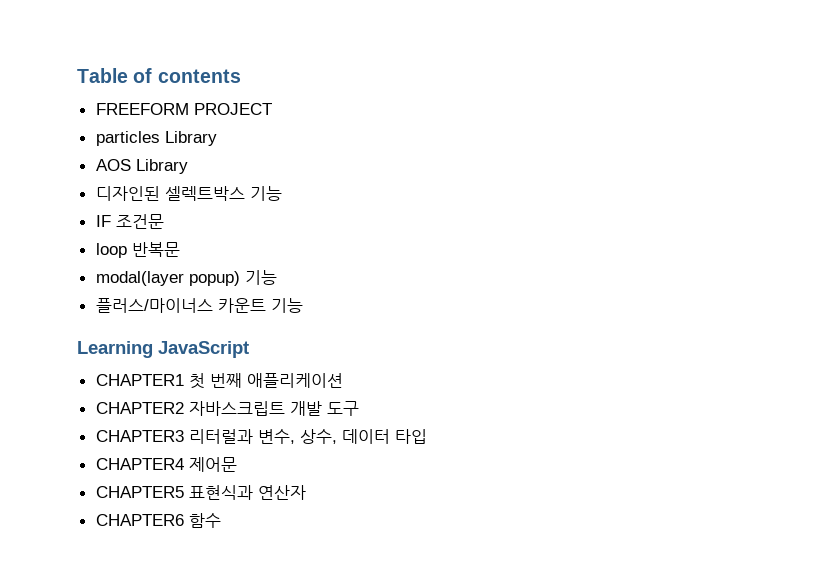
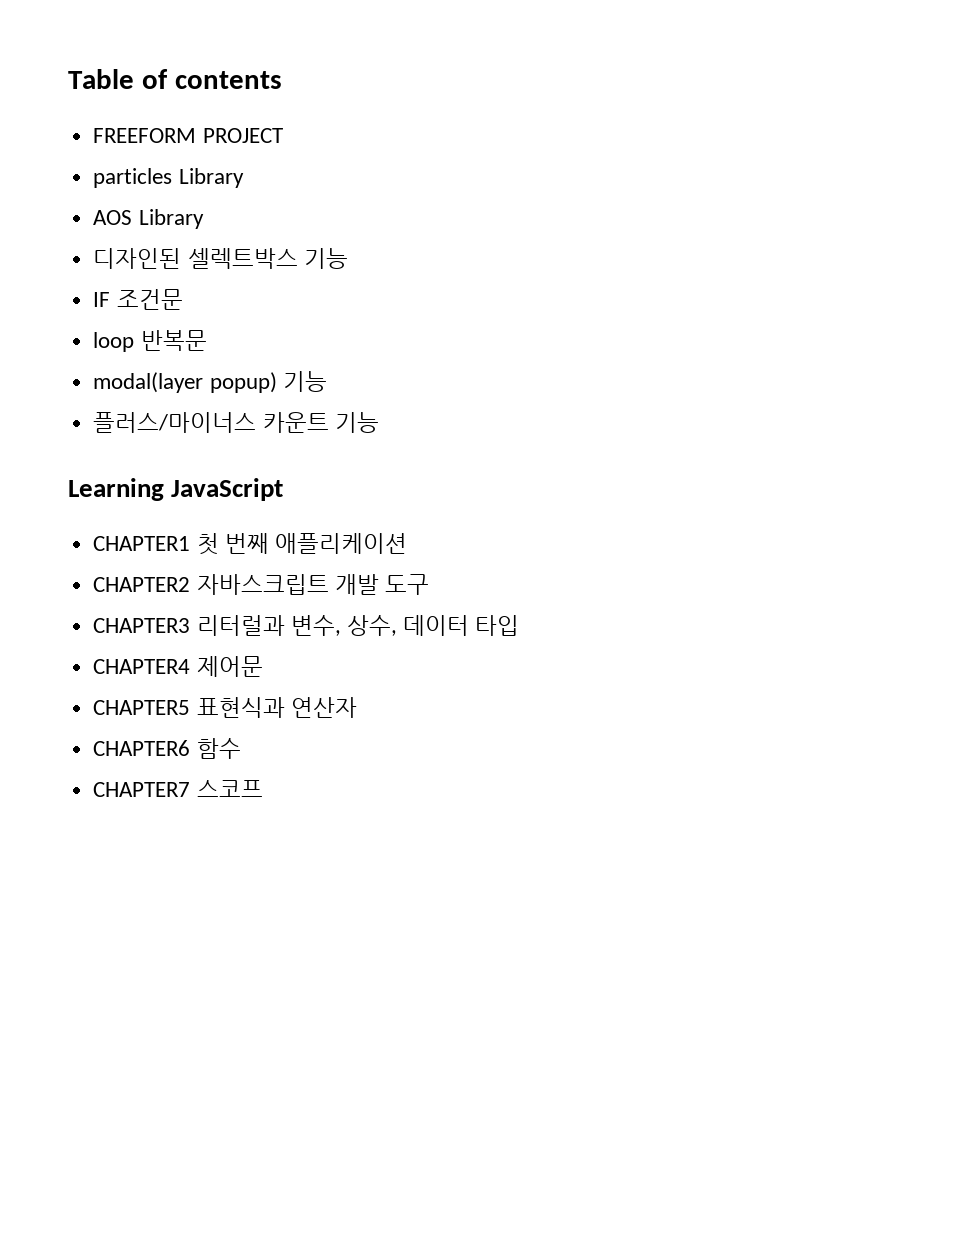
+ CHAPTER7 스코프

